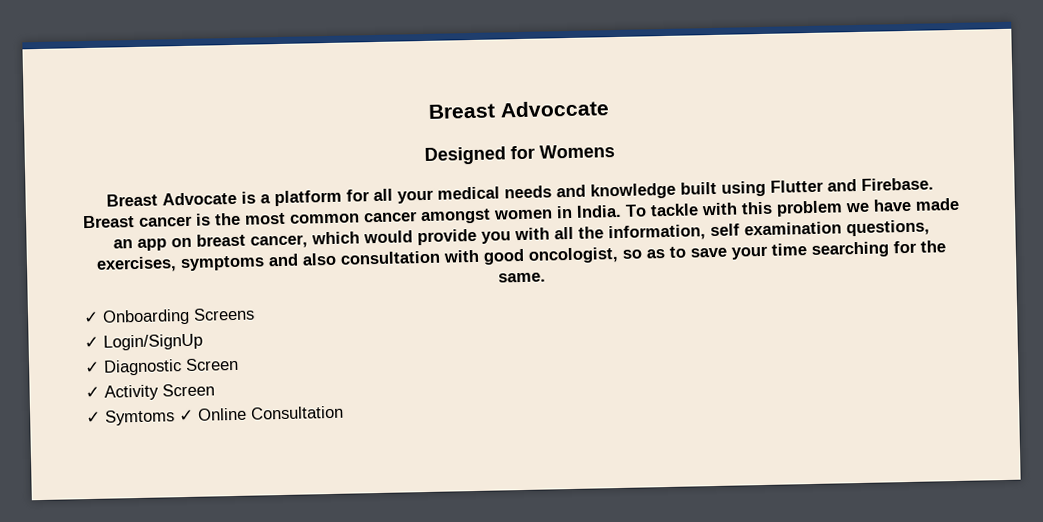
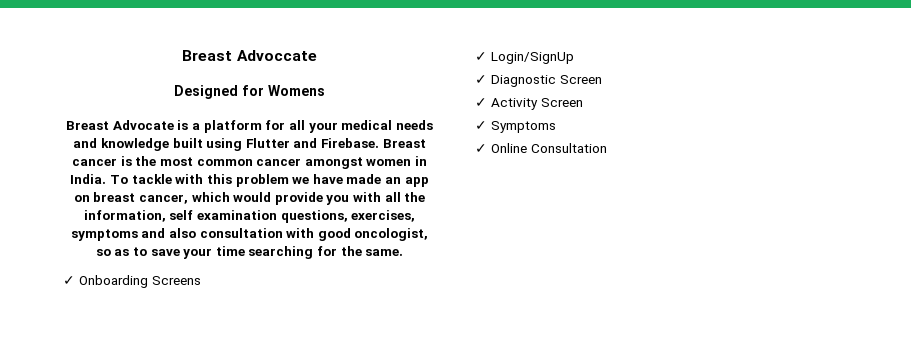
- ✓ Symtoms ✓ Online Consultation
+ ✓ Symptoms
+ ✓ Online Consultation

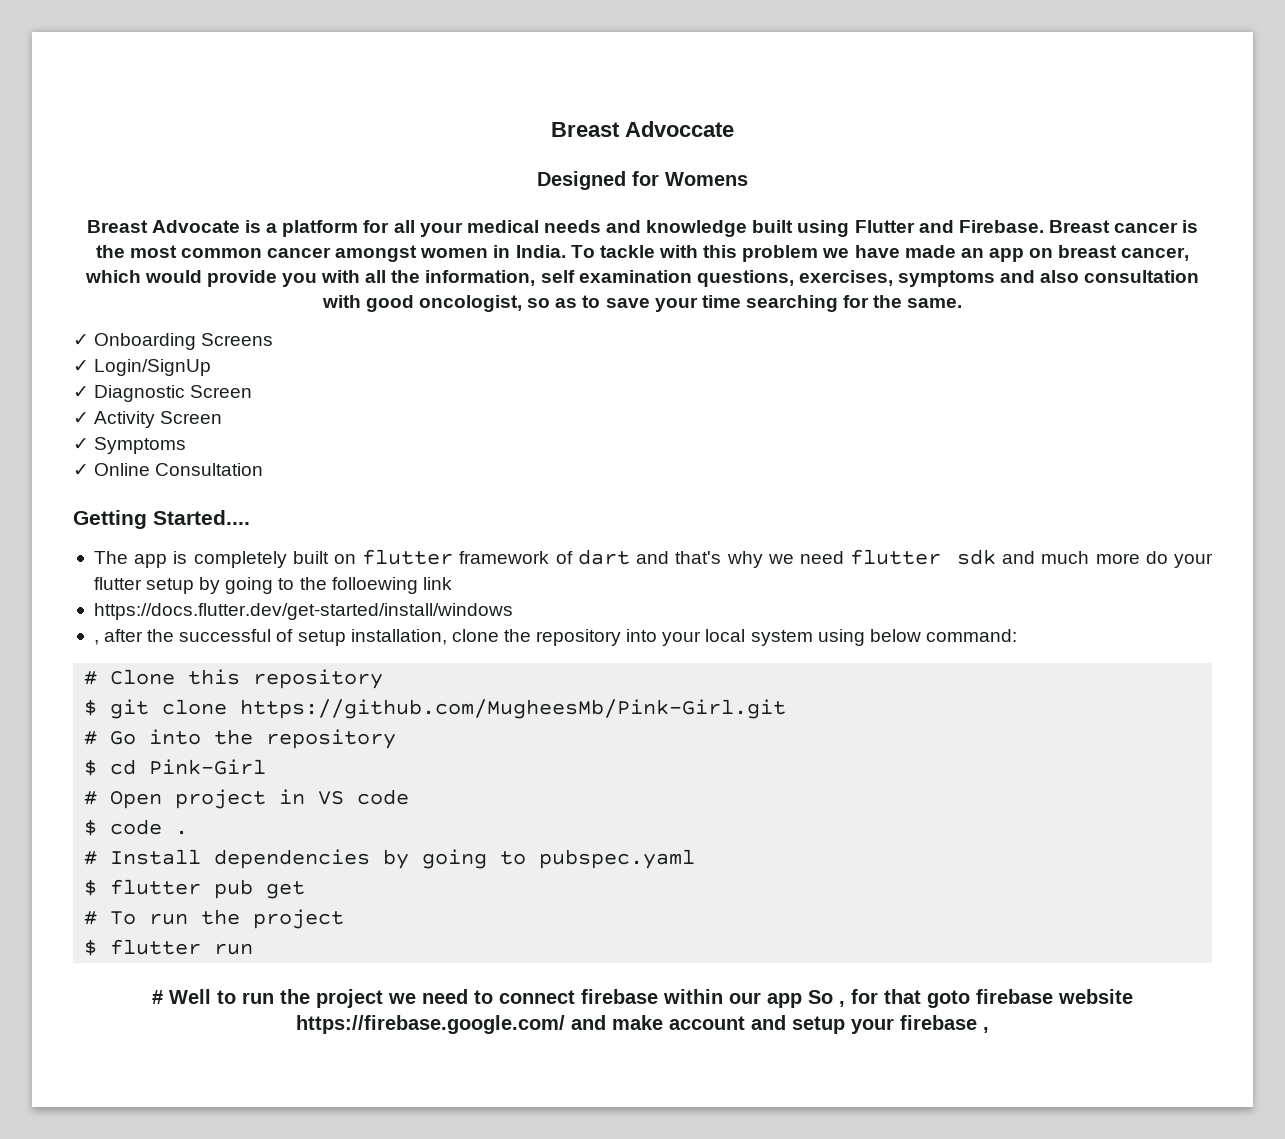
+ Getting Started....
+ The app is completely built on flutter framework of dart and that's why we need flutter sdk and much more do your flutter setup by going to the folloewing link
+ https://docs.flutter.dev/get-started/install/windows
+ , after the successful of setup installation, clone the repository into your local system using below command:
+ # Clone this repository
+ $ git clone https://github.com/MugheesMb/Pink-Girl.git
+ # Go into the repository
+ $ cd Pink-Girl
+ # Open project in VS code
+ $ code .
+ # Install dependencies by going to pubspec.yaml
+ $ flutter pub get
+ # To run the project
+ $ flutter run
+ # Well to run the project we need to connect firebase within our app So , for that goto firebase website https://firebase.google.com/ and make account and setup your firebase ,

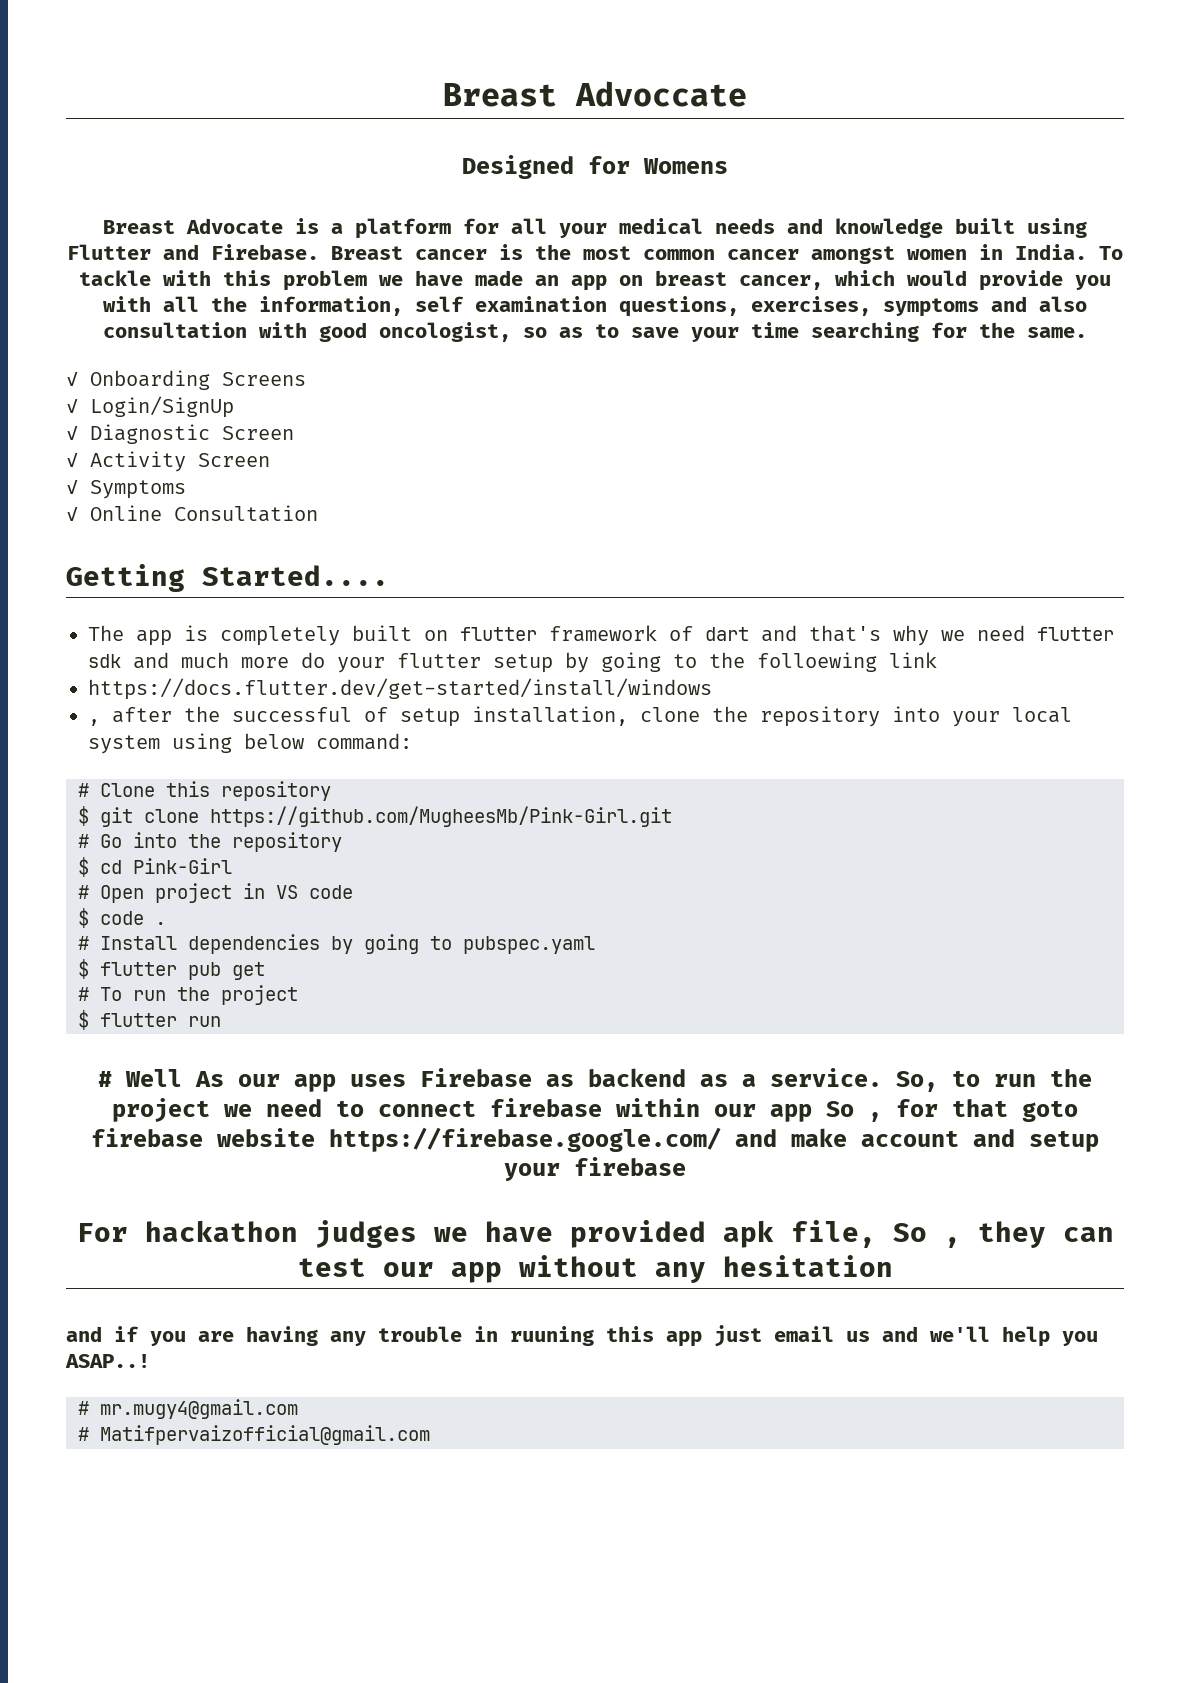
- # Well to run the project we need to connect firebase within our app So , for that goto firebase website https://firebase.google.com/ and make account and setup your firebase ,
+ # Well As our app uses Firebase as backend as a service. So, to run the project we need to connect firebase within our app So , for that goto firebase website https://firebase.google.com/ and make account and setup your firebase
+ For hackathon judges we have provided apk file, So , they can test our app without any hesitation
+ and if you are having any trouble in ruuning this app just email us and we'll help you ASAP..!
+ # mr.mugy4@gmail.com
+ # Matifpervaizofficial@gmail.com

